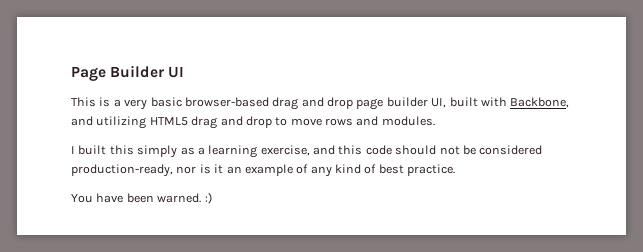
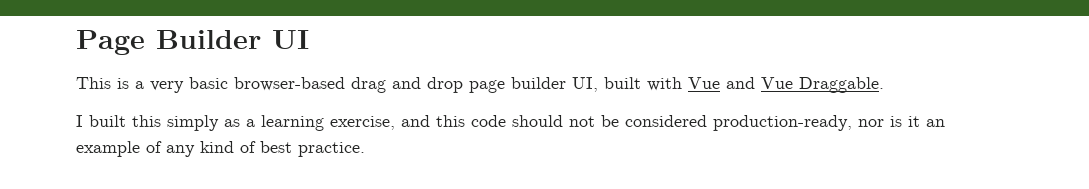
- This is a very basic browser-based drag and drop page builder UI, built with Backbone, and utilizing HTML5 drag and drop to move rows and modules.
+ This is a very basic browser-based drag and drop page builder UI, built with Vue and Vue Draggable.
- You have been warned. :)

